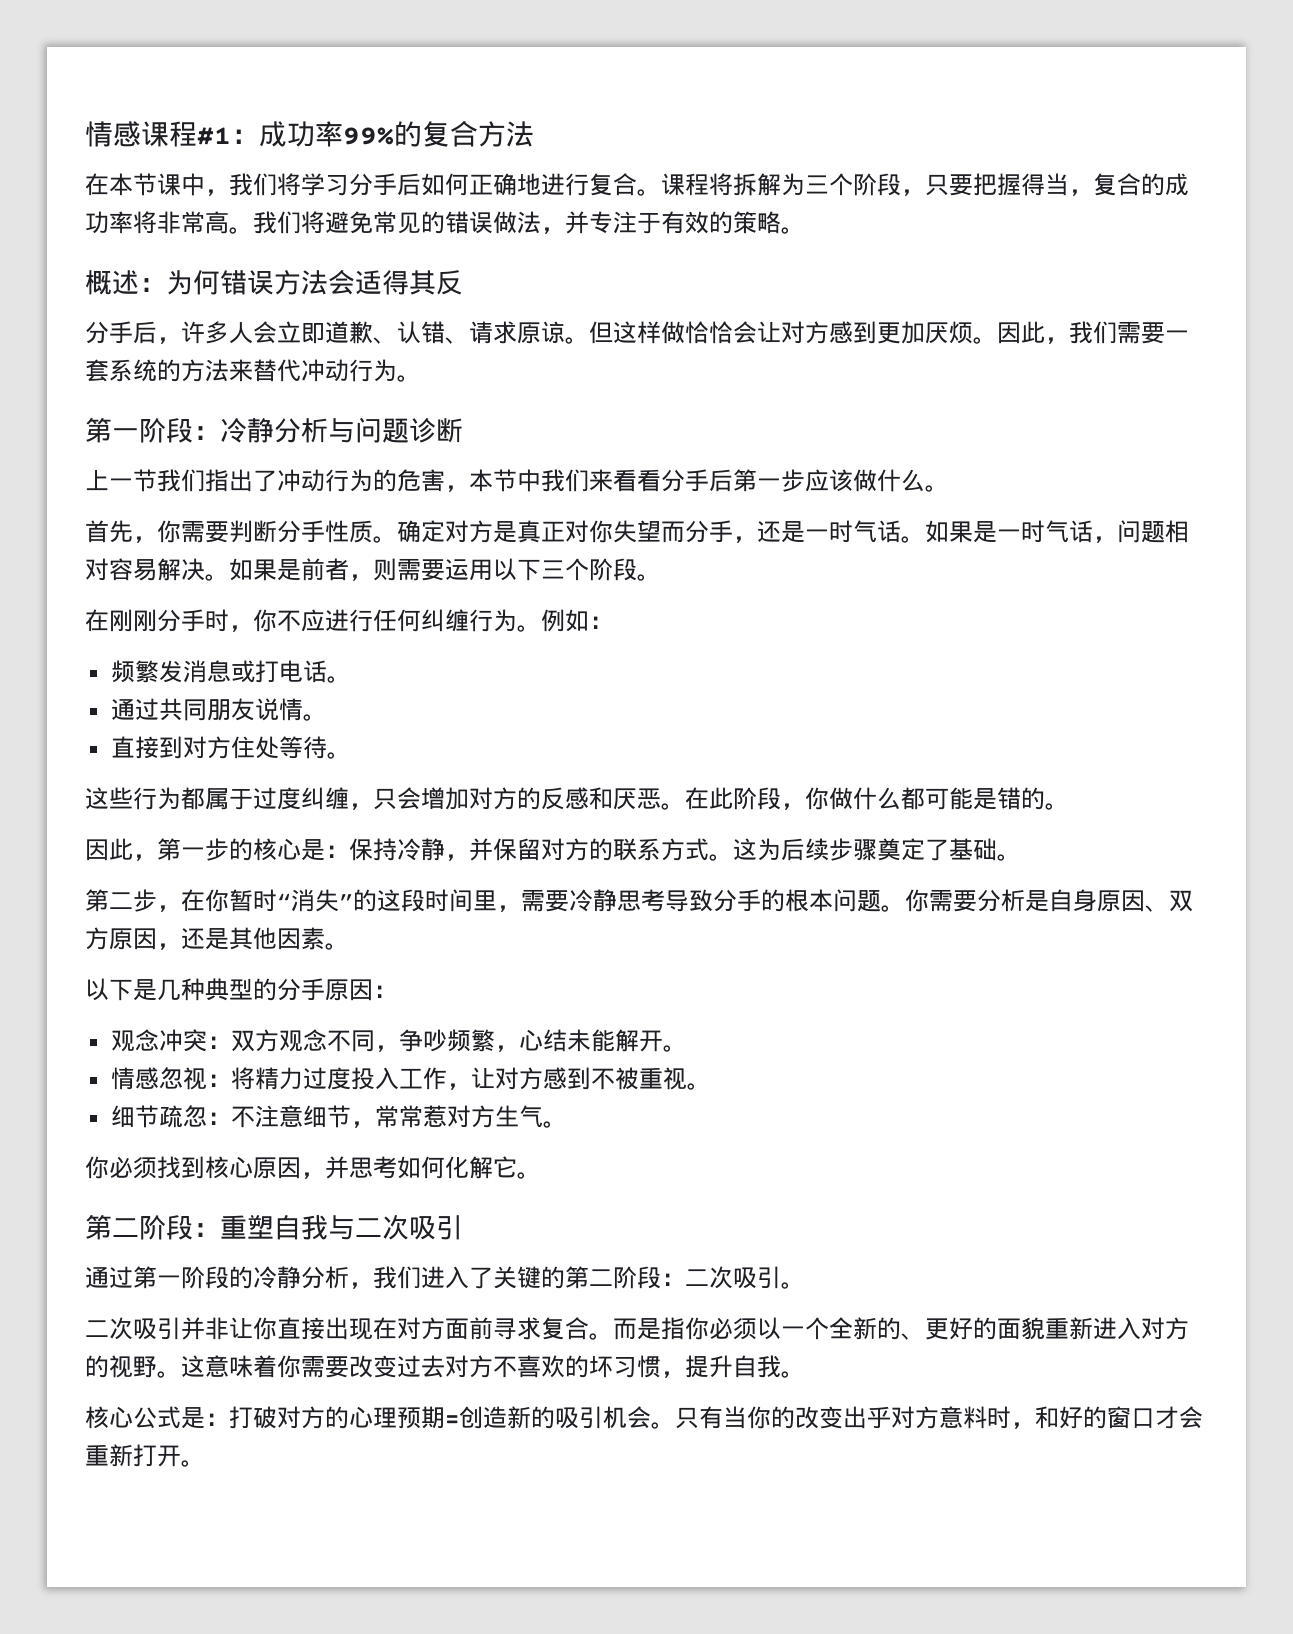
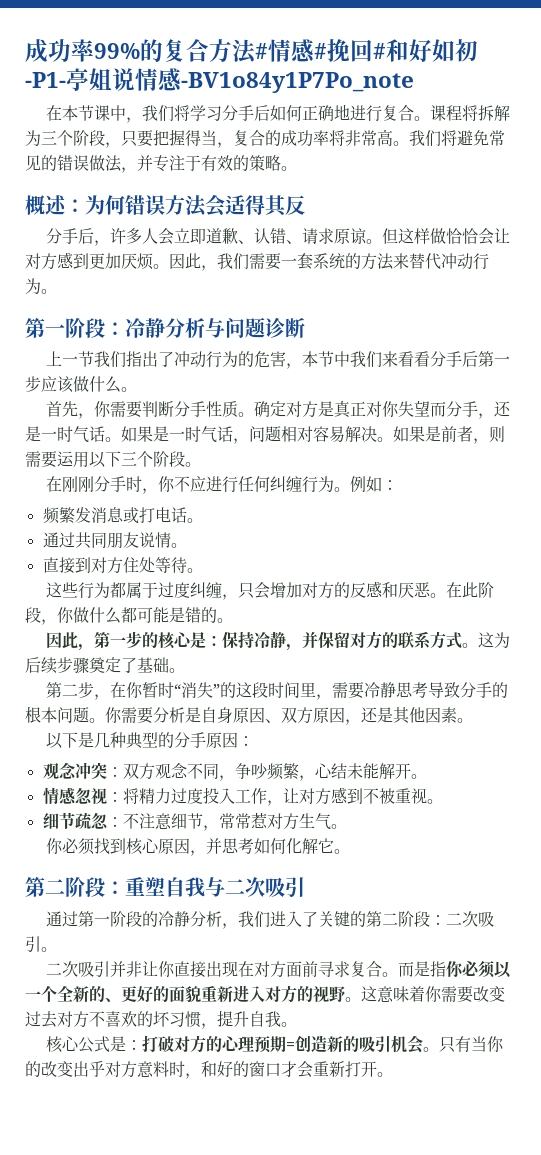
- 情感课程#1：成功率99%的复合方法
+ 成功率99%的复合方法#情感#挽回#和好如初-P1-亭姐说情感-BV1o84y1P7Po_note

